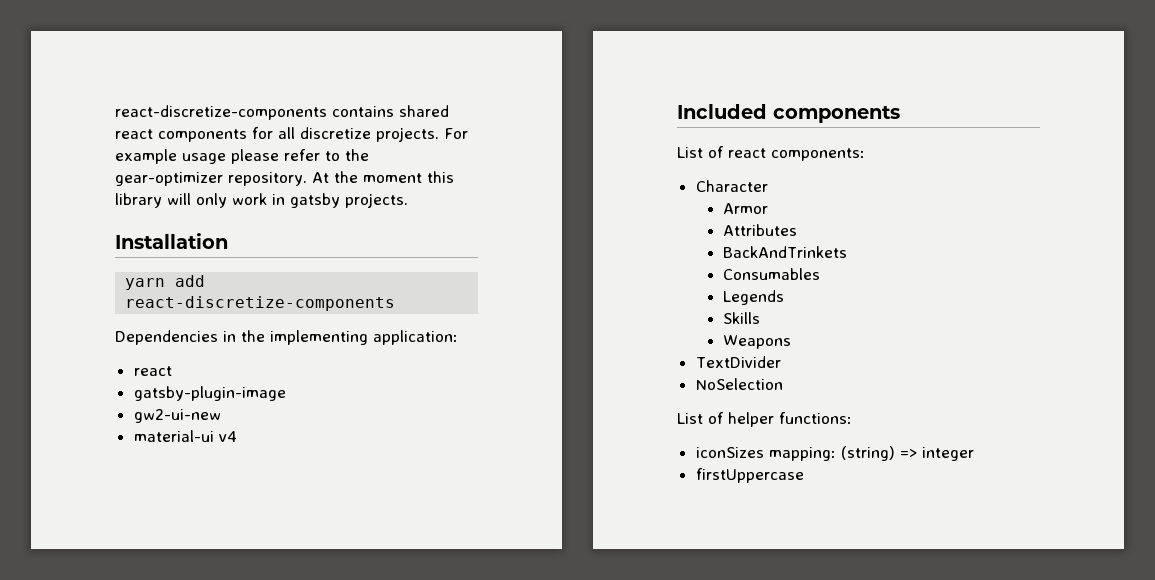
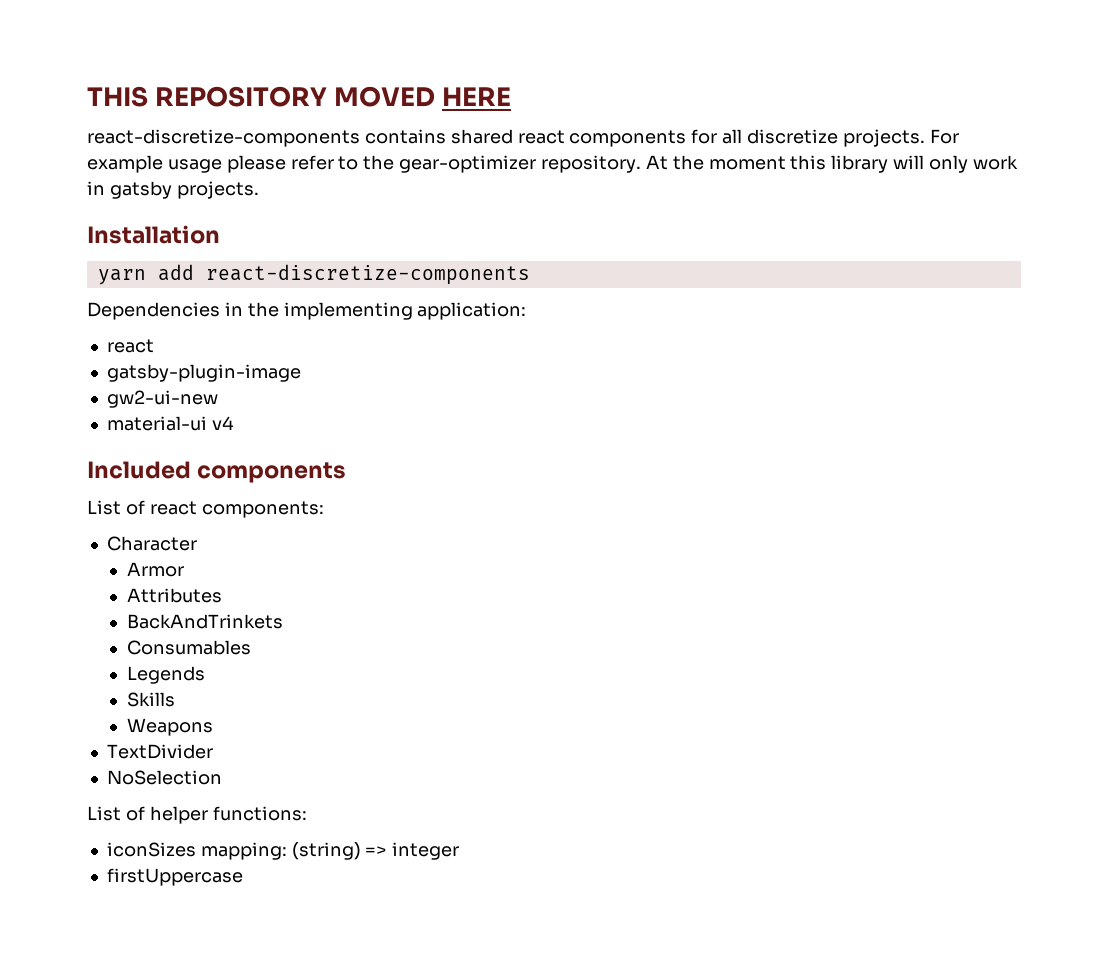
+ THIS REPOSITORY MOVED HERE

